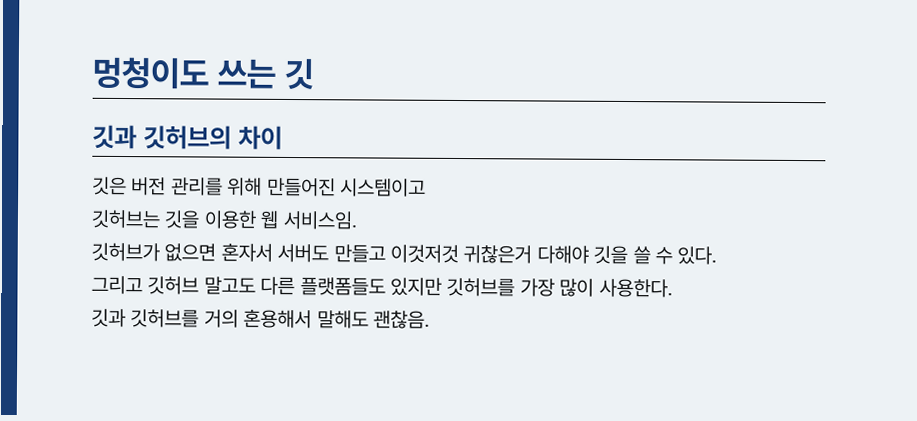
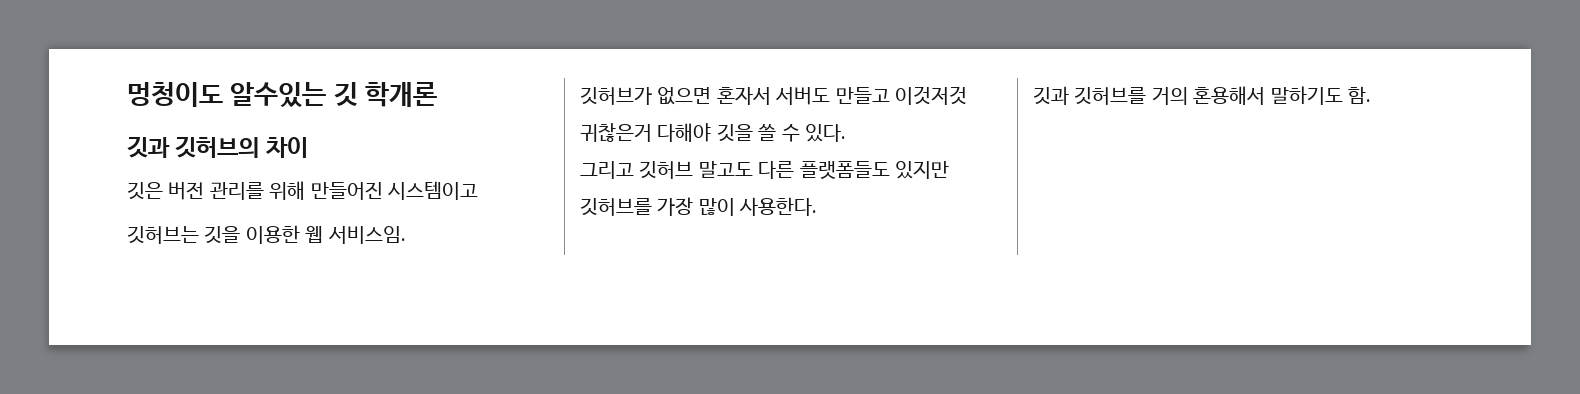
- 멍청이도 쓰는 깃
+ 멍청이도 알수있는 깃 학개론
- 깃과 깃허브를 거의 혼용해서 말해도 괜찮음.
+ 깃과 깃허브를 거의 혼용해서 말하기도 함.

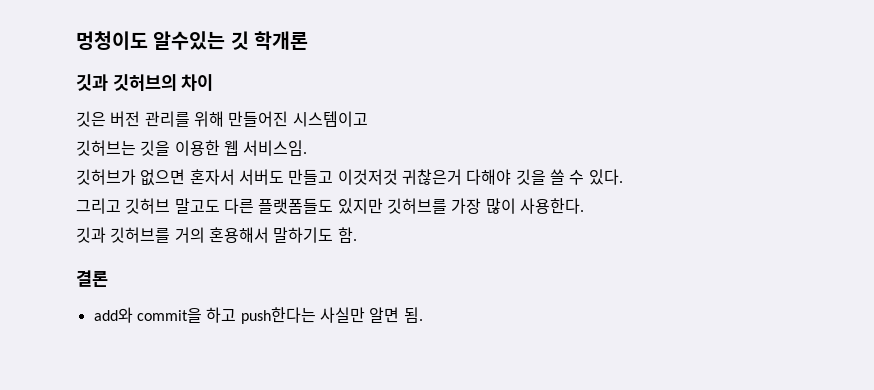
+ 결론
+ add와 commit을 하고 push한다는 사실만 알면 됨.

